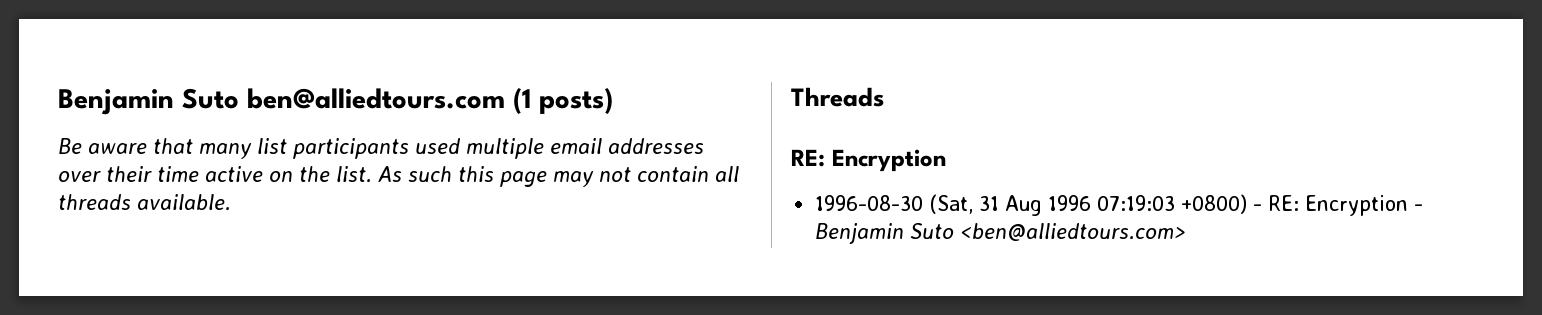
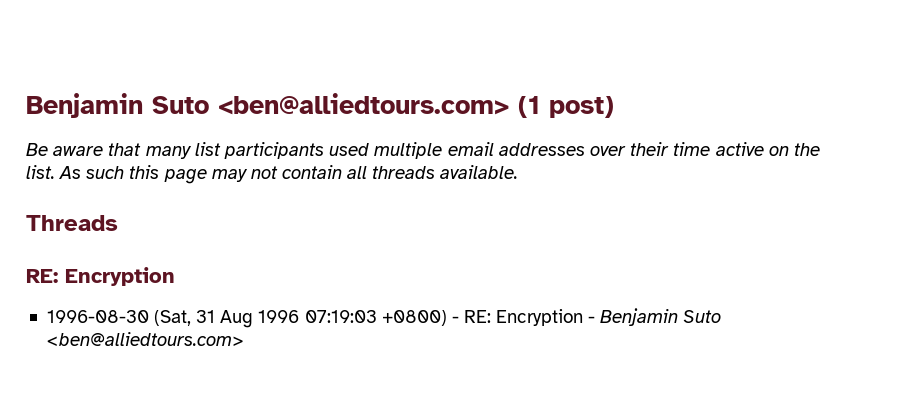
- Benjamin Suto ben@alliedtours.com (1 posts)
+ Benjamin Suto <ben@alliedtours.com> (1 post)

